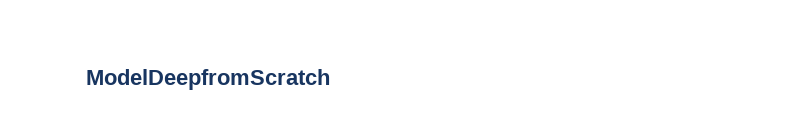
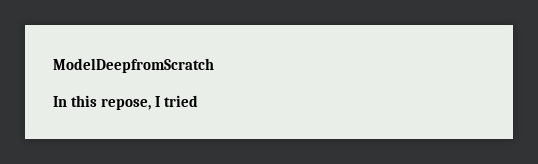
+ In this repose, I tried

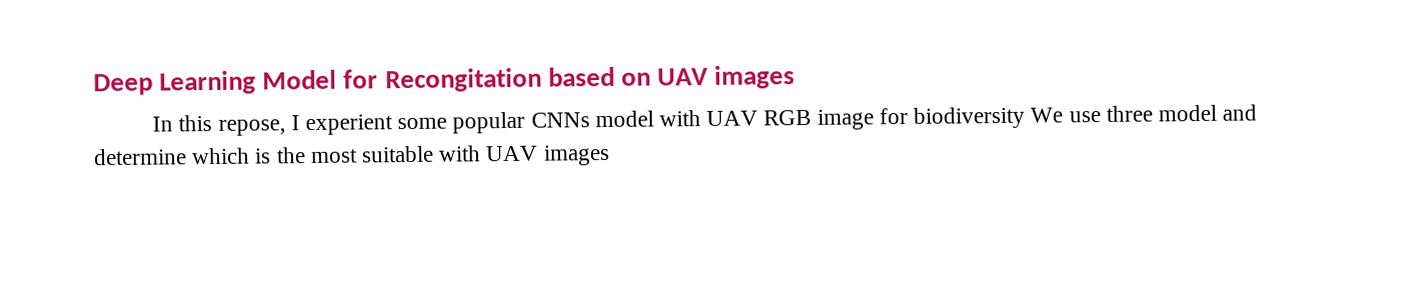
- ModelDeepfromScratch
- In this repose, I tried
+ Deep Learning Model for Recongitation based on UAV images
+ In this repose, I experient some popular CNNs model with UAV RGB image for biodiversity We use three model and determine which is the most suitable with UAV images

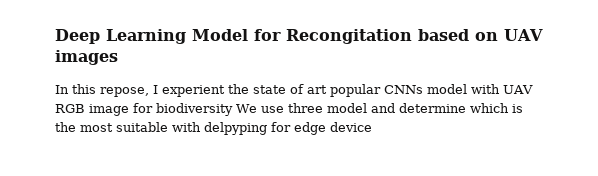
- In this repose, I experient some popular CNNs model with UAV RGB image for biodiversity We use three model and determine which is the most suitable with UAV images
+ In this repose, I experient the state of art popular CNNs model with UAV RGB image for biodiversity We use three model and determine which is the most suitable with delpyping for edge device

